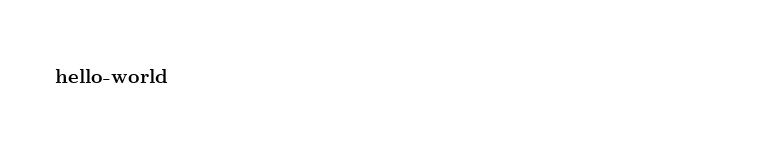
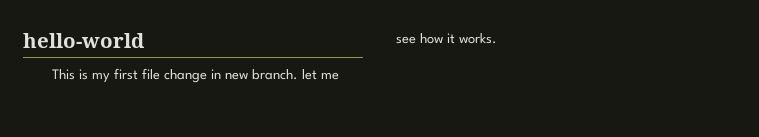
+ This is my first file change in new branch. let me see how it works.

